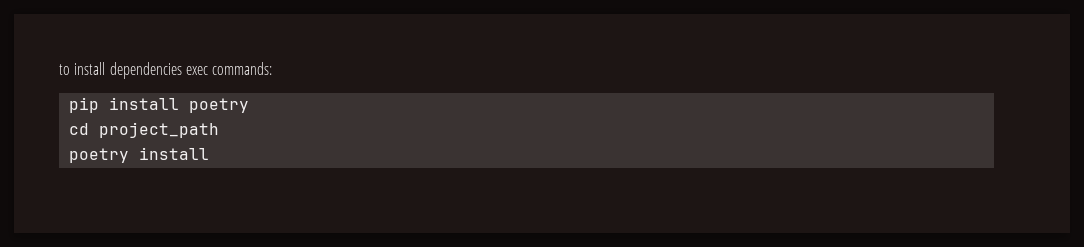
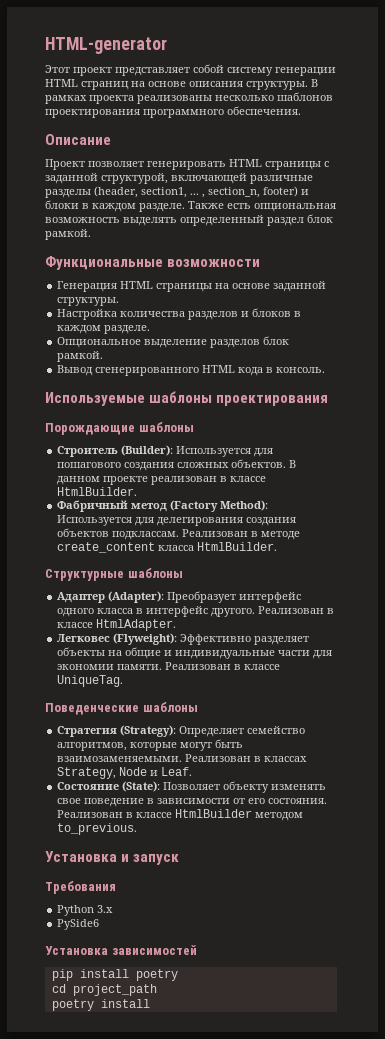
- to install dependencies exec commands:
+ HTML-generator
+ Этот проект представляет собой систему генерации HTML страниц на основе описания структуры. В рамках проекта реализованы несколько шаблонов проектирования программного обеспечения.
+ Описание
+ Проект позволяет генерировать HTML страницы с заданной структурой, включающей различные разделы (header, section1, ... , section_n, footer) и блоки в каждом разделе. Также есть опциональная возможность выделять определенный раздел блок рамкой.
+ Функциональные возможности
+ Генерация HTML страницы на основе заданной структуры.
+ Настройка количества разделов и блоков в каждом разделе.
+ Опциональное выделение разделов блок рамкой.
+ Вывод сгенерированного HTML кода в консоль.
+ Используемые шаблоны проектирования
+ Порождающие шаблоны
+ Строитель (Builder): Используется для пошагового создания сложных объектов. В данном проекте реализован в классе HtmlBuilder.
+ Фабричный метод (Factory Method): Используется для делегирования создания объектов подклассам. Реализован в методе create_content класса HtmlBuilder.
+ Структурные шаблоны
+ Адаптер (Adapter): Преобразует интерфейс одного класса в интерфейс другого. Реализован в классе HtmlAdapter.
+ Легковес (Flyweight): Эффективно разделяет объекты на общие и индивидуальные части для экономии памяти. Реализован в классе UniqueTag.
+ Поведенческие шаблоны
+ Стратегия (Strategy): Определяет семейство алгоритмов, которые могут быть взаимозаменяемыми. Реализован в классах Strategy, Node и Leaf.
+ Состояние (State): Позволяет объекту изменять свое поведение в зависимости от его состояния. Реализован в классе HtmlBuilder методом to_previous.
+ Установка и запуск
+ Требования
+ Python 3.x
+ PySide6
+ Установка зависимостей

